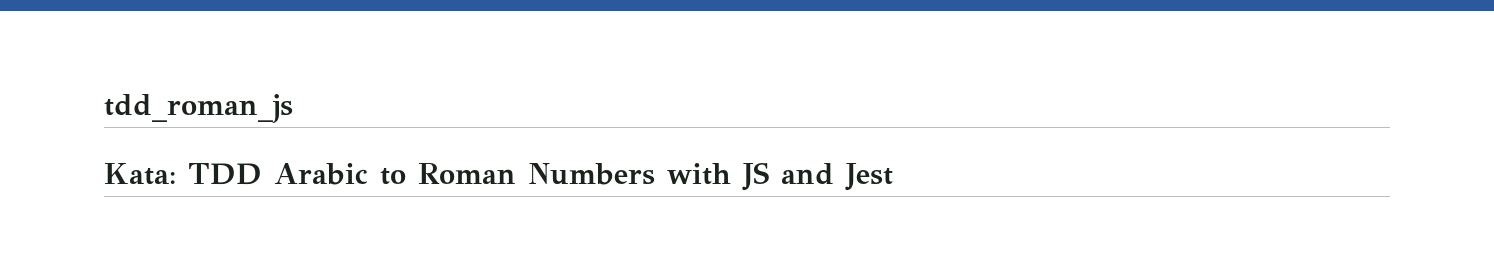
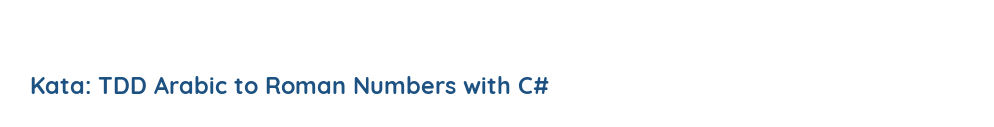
- tdd_roman_js
- Kata: TDD Arabic to Roman Numbers with JS and Jest
+ Kata: TDD Arabic to Roman Numbers with C#

